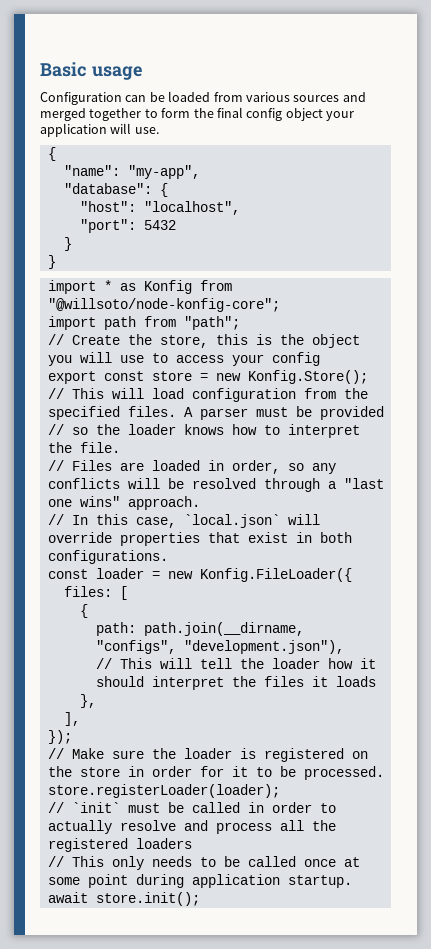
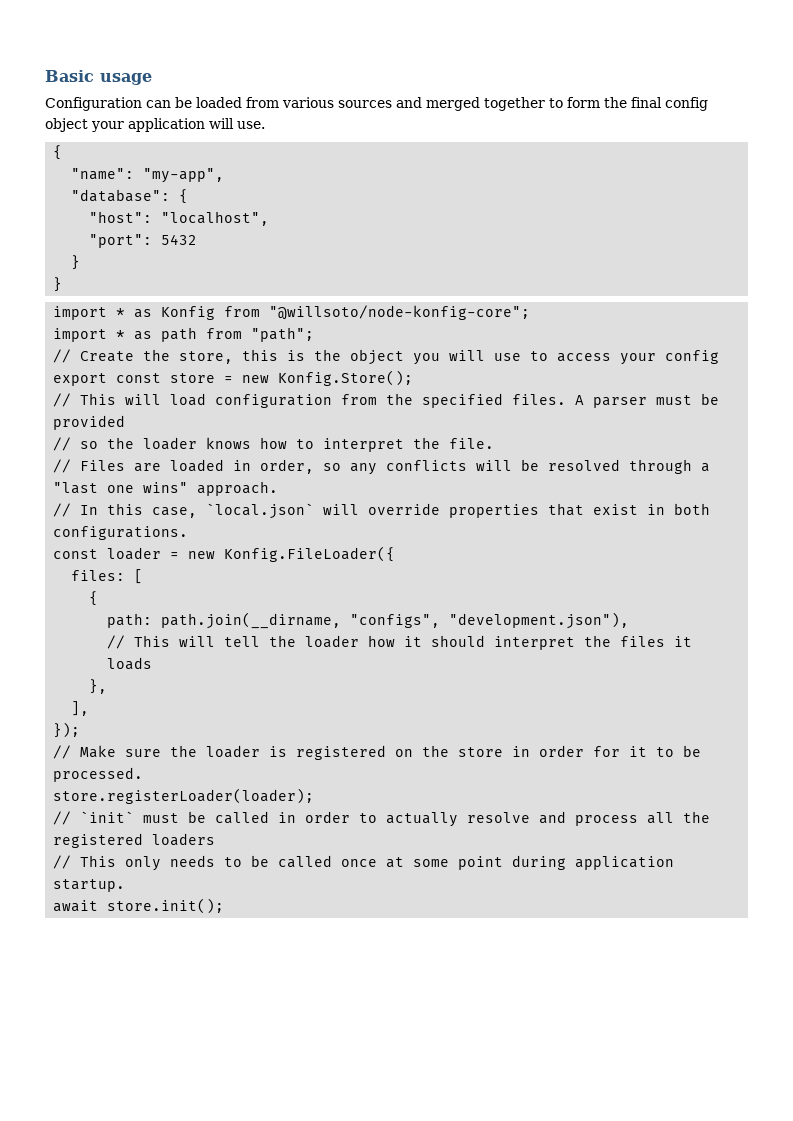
- import path from "path";
+ import * as path from "path";

